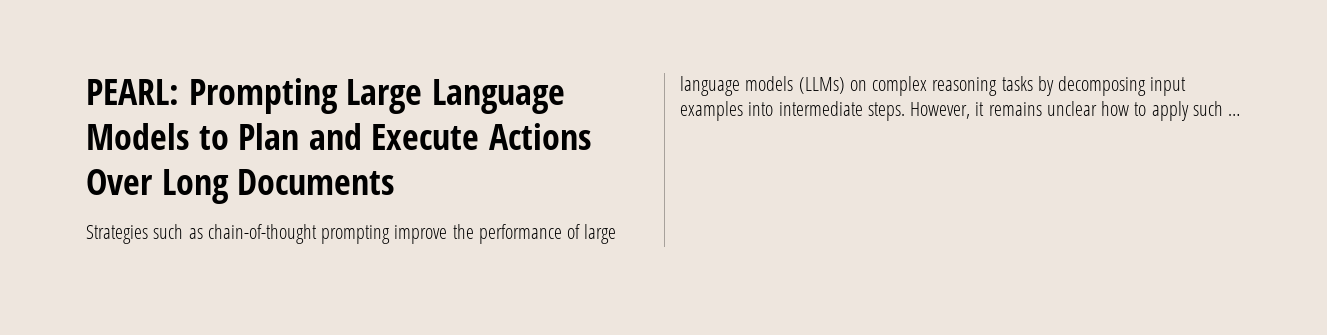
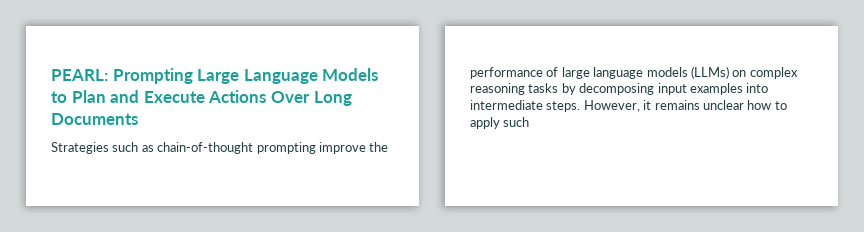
- However, it remains unclear how to apply such …
+ However, it remains unclear how to apply such

